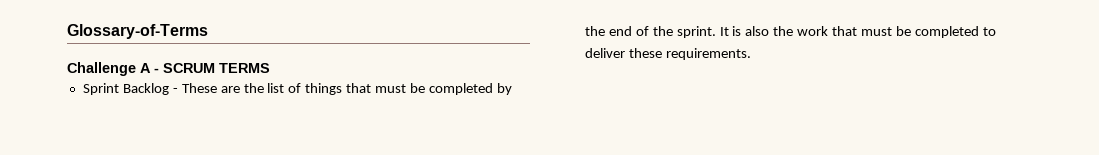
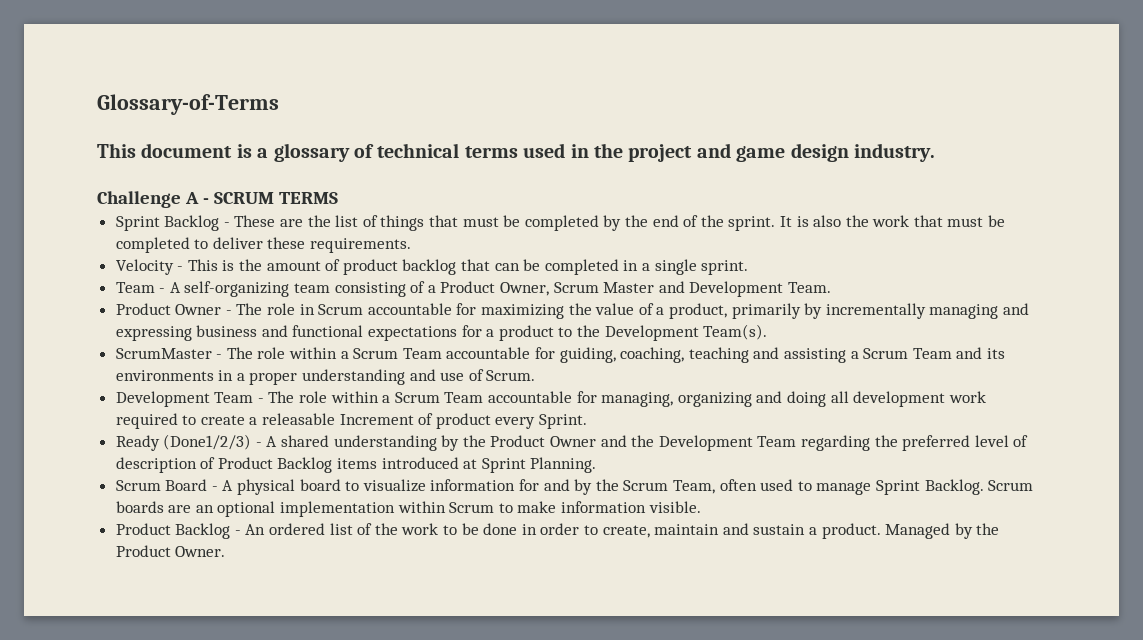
+ This document is a glossary of technical terms used in the project and game design industry.
+ Velocity - This is the amount of product backlog that can be completed in a single sprint.
+ Team - A self-organizing team consisting of a Product Owner, Scrum Master and Development Team.
+ Product Owner - The role in Scrum accountable for maximizing the value of a product, primarily by incrementally managing and expressing business and functional expectations for a product to the Development Team(s).
+ ScrumMaster - The role within a Scrum Team accountable for guiding, coaching, teaching and assisting a Scrum Team and its environments in a proper understanding and use of Scrum.
+ Development Team - The role within a Scrum Team accountable for managing, organizing and doing all development work required to create a releasable Increment of product every Sprint.
+ Ready (Done1/2/3) - A shared understanding by the Product Owner and the Development Team regarding the preferred level of description of Product Backlog items introduced at Sprint Planning.
+ Scrum Board - A physical board to visualize information for and by the Scrum Team, often used to manage Sprint Backlog. Scrum boards are an optional implementation within Scrum to make information visible.
+ Product Backlog - An ordered list of the work to be done in order to create, maintain and sustain a product. Managed by the Product Owner.

